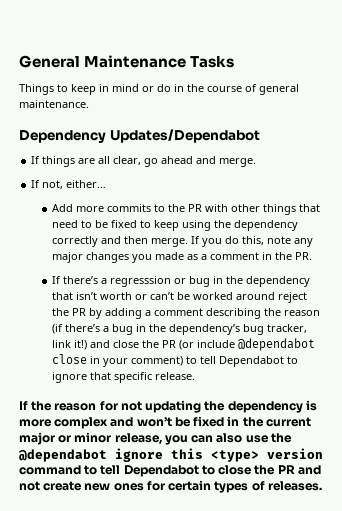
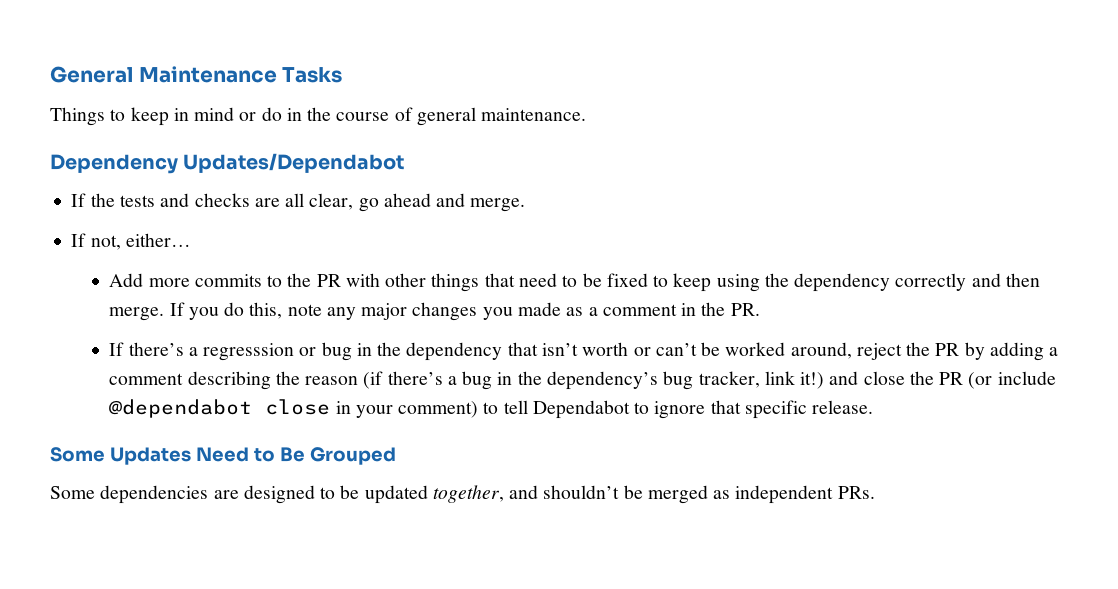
- If things are all clear, go ahead and merge.
+ If the tests and checks are all clear, go ahead and merge.
- If there’s a regresssion or bug in the dependency that isn’t worth or can’t be worked around reject the PR by adding a comment describing the reason (if there’s a bug in the dependency’s bug tracker, link it!) and close the PR (or include @dependabot close in your comment) to tell Dependabot to ignore that specific release.
+ If there’s a regresssion or bug in the dependency that isn’t worth or can’t be worked around, reject the PR by adding a comment describing the reason (if there’s a bug in the dependency’s bug tracker, link it!) and close the PR (or include @dependabot close in your comment) to tell Dependabot to ignore that specific release.
- If the reason for not updating the dependency is more complex and won’t be fixed in the current major or minor release, you can also use the @dependabot ignore this <type> version command to tell Dependabot to close the PR and not create new ones for certain types of releases.
+ Some Updates Need to Be Grouped
+ Some dependencies are designed to be updated together, and shouldn’t be merged as independent PRs.

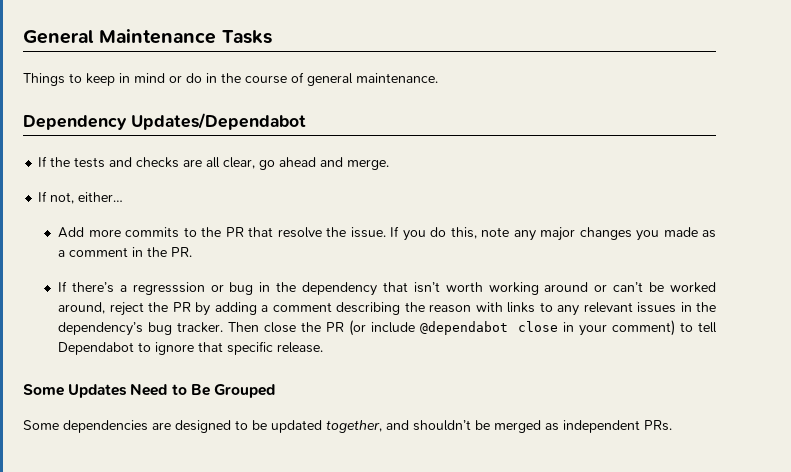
- Add more commits to the PR with other things that need to be fixed to keep using the dependency correctly and then merge.
+ Add more commits to the PR that resolve the issue.
- If there’s a regresssion or bug in the dependency that isn’t worth or can’t be worked around, reject the PR by adding a comment describing the reason (if there’s a bug in the dependency’s bug tracker, link it!) and close the PR (or include @dependabot close in your comment) to tell Dependabot to ignore that specific release.
+ If there’s a regresssion or bug in the dependency that isn’t worth working around or can’t be worked around, reject the PR by adding a comment describing the reason with links to any relevant issues in the dependency’s bug tracker. Then close the PR (or include @dependabot close in your comment) to tell Dependabot to ignore that specific release.

